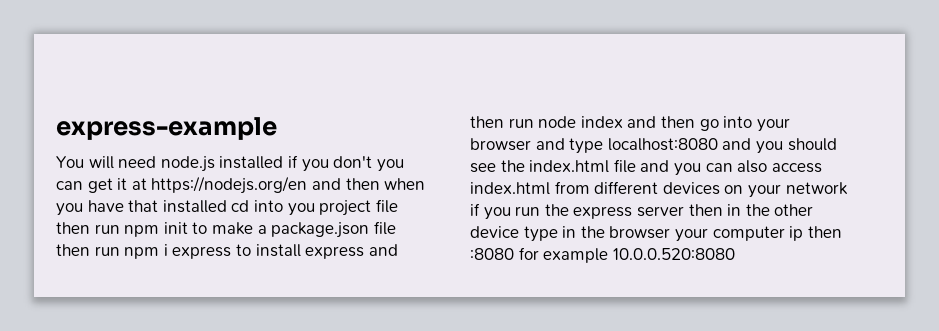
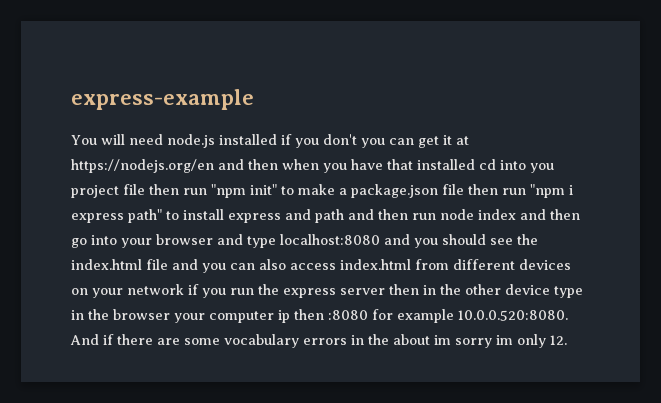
- You will need node.js installed if you don't you can get it at https://nodejs.org/en and then when you have that installed cd into you project file then run npm init to make a package.json file then run npm i express to install express and then run node index and then go into your browser and type localhost:8080 and you should see the index.html file and you can also access index.html from different devices on your network if you run the express server then in the other device type in the browser your computer ip then :8080 for example 10.0.0.520:8080
+ You will need node.js installed if you don't you can get it at https://nodejs.org/en and then when you have that installed cd into you project file then run "npm init" to make a package.json file then run "npm i express path" to install express and path and then run node index and then go into your browser and type localhost:8080 and you should see the index.html file and you can also access index.html from different devices on your network if you run the express server then in the other device type in the browser your computer ip then :8080 for example 10.0.0.520:8080. And if there are some vocabulary errors in the about im sorry im only 12.

